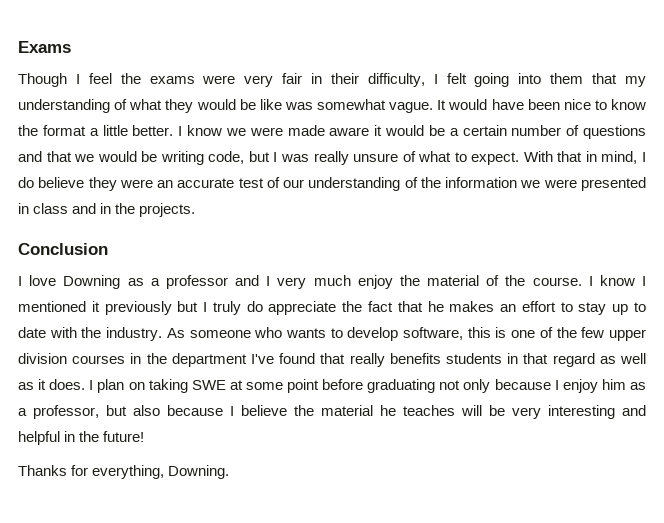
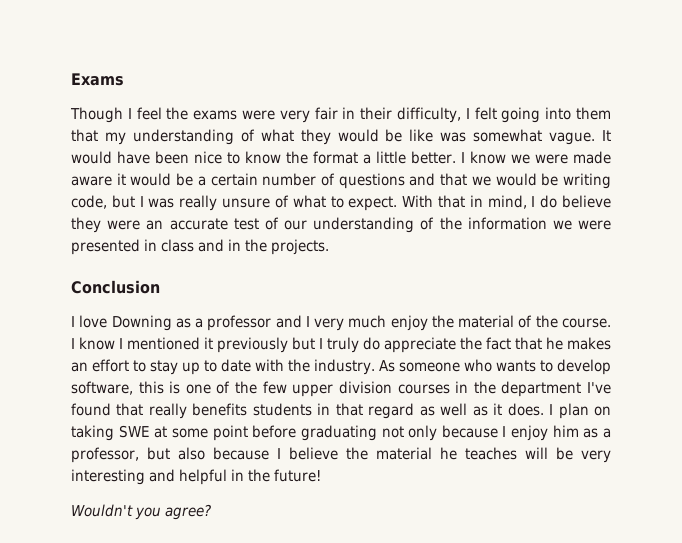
- Thanks for everything, Downing.
+ Wouldn't you agree?

